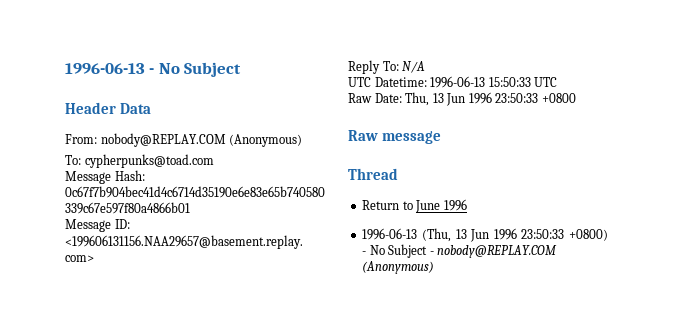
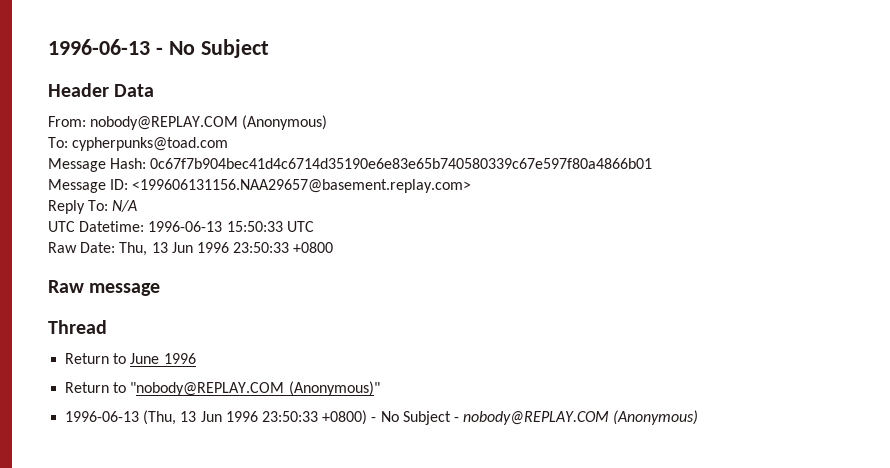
+ Return to "nobody@REPLAY.COM (Anonymous)"

